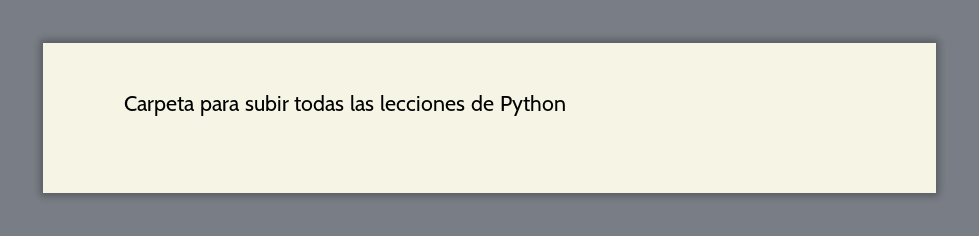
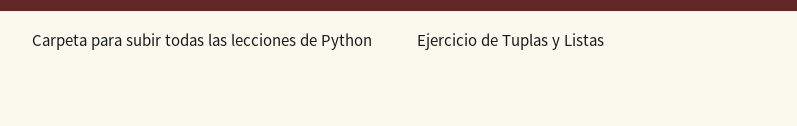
- Carpeta para subir todas las lecciones de Python
+ Carpeta para subir todas las lecciones de Python Ejercicio de Tuplas y Listas

